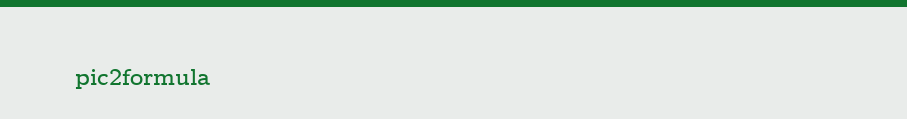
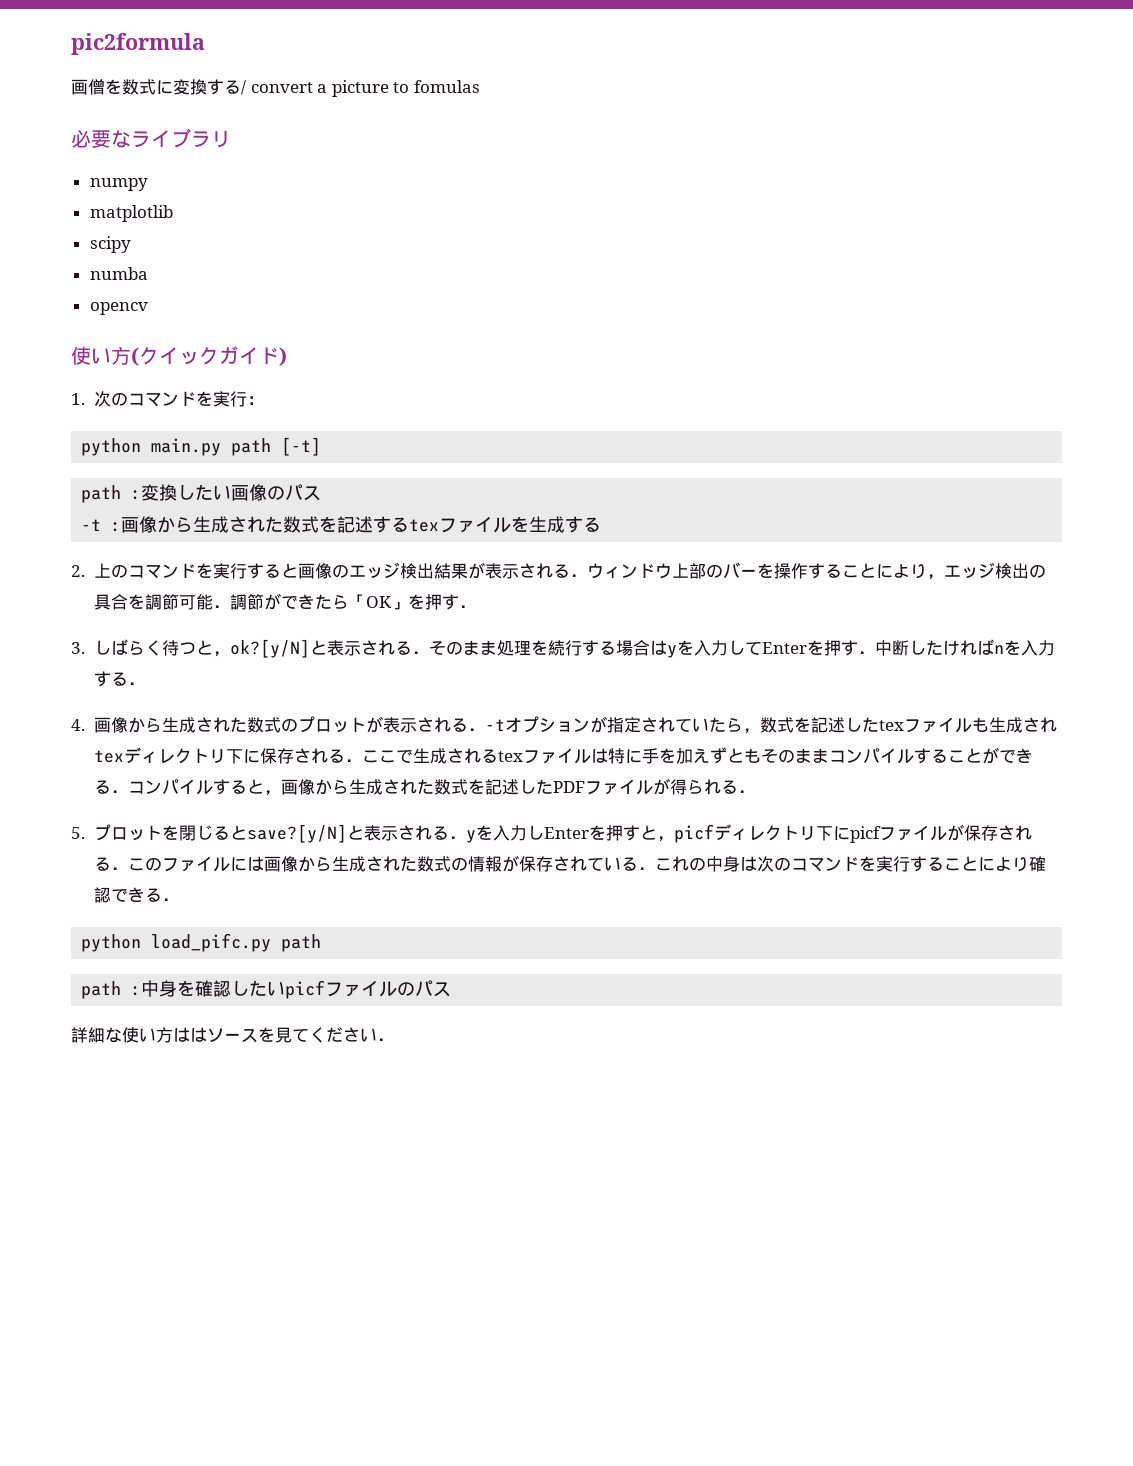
+ 画僧を数式に変換する/ convert a picture to fomulas
+ 必要なライブラリ
+ numpy
+ matplotlib
+ scipy
+ numba
+ opencv
+ 使い方(クイックガイド)
+ 1.次のコマンドを実行：
+ python main.py path [-t]
+ path :変換したい画像のパス
+ -t :画像から生成された数式を記述するtexファイルを生成する
+ 2.上のコマンドを実行すると画像のエッジ検出結果が表示される．ウィンドウ上部のバーを操作することにより，エッジ検出の具合を調節可能．調節ができたら「OK」を押す．
+ 3.しばらく待つと，ok?[y/N]と表示される．そのまま処理を続行する場合はyを入力してEnterを押す．中断したければnを入力する．
+ 4.画像から生成された数式のプロットが表示される．-tオプションが指定されていたら，数式を記述したtexファイルも生成されtexディレクトリ下に保存される．ここで生成されるtexファイルは特に手を加えずともそのままコンパイルすることができる．コンパイルすると，画像から生成された数式を記述したPDFファイルが得られる．
+ 5.プロットを閉じるとsave?[y/N]と表示される．yを入力しEnterを押すと，picfディレクトリ下にpicfファイルが保存される．このファイルには画像から生成された数式の情報が保存されている．これの中身は次のコマンドを実行することにより確認できる．
+ python load_pifc.py path
+ path :中身を確認したいpicfファイルのパス
+ 詳細な使い方ははソースを見てください．

